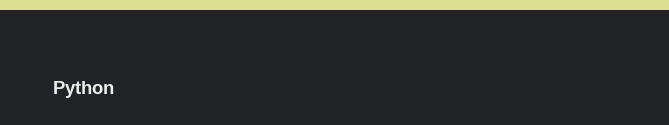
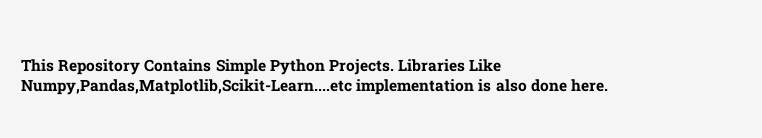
- Python
+ This Repository Contains Simple Python Projects. Libraries Like Numpy,Pandas,Matplotlib,Scikit-Learn....etc implementation is also done here.

